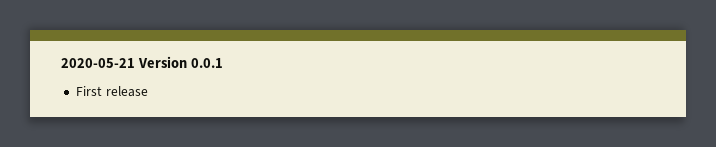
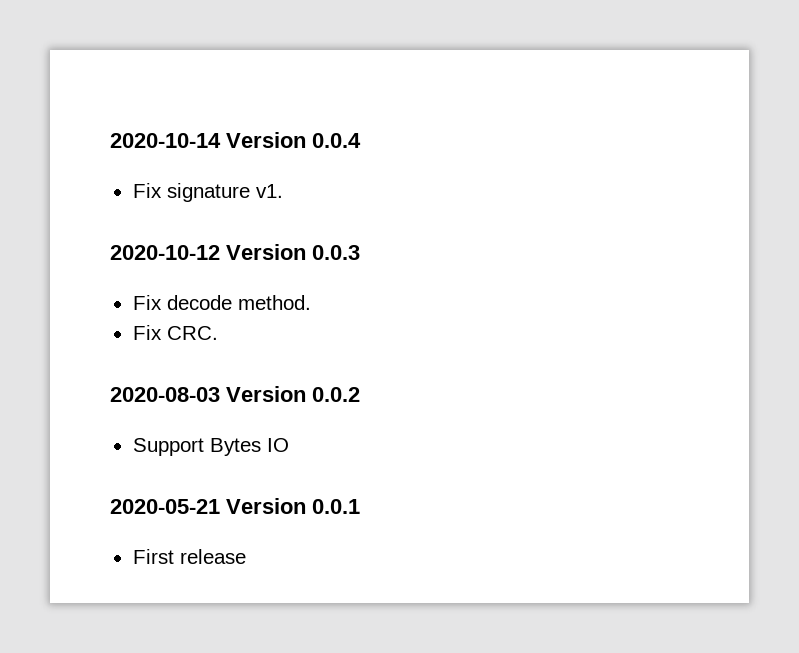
+ 2020-10-14 Version 0.0.4
+ Fix signature v1.
+ 2020-10-12 Version 0.0.3
+ Fix decode method.
+ Fix CRC.
+ 2020-08-03 Version 0.0.2
+ Support Bytes IO

